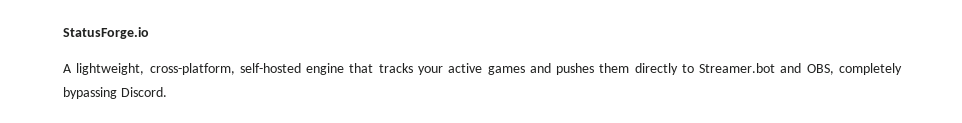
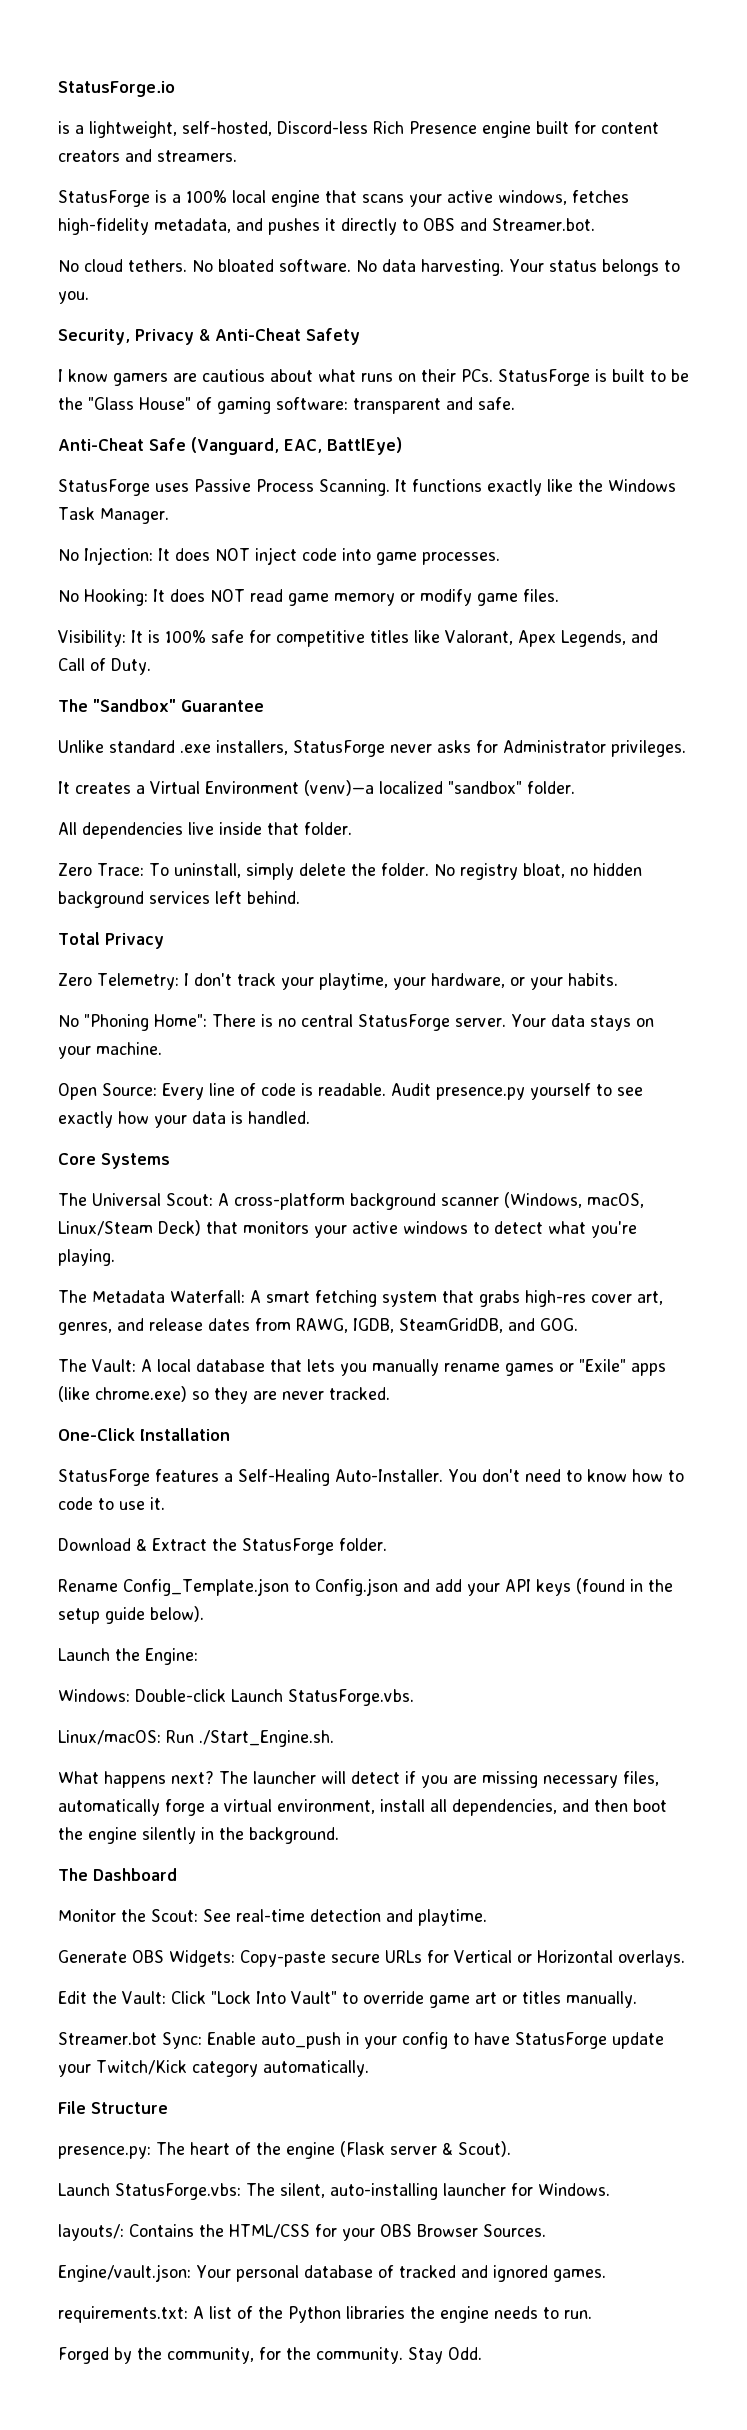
- A lightweight, cross-platform, self-hosted engine that tracks your active games and pushes them directly to Streamer.bot and OBS, completely bypassing Discord.
+ is a lightweight, self-hosted, Discord-less Rich Presence engine built for content creators and streamers.
+ StatusForge is a 100% local engine that scans your active windows, fetches high-fidelity metadata, and pushes it directly to OBS and Streamer.bot.
+ No cloud tethers. No bloated software. No data harvesting. Your status belongs to you.
+ Security, Privacy & Anti-Cheat Safety
+ I know gamers are cautious about what runs on their PCs. StatusForge is built to be the "Glass House" of gaming software: transparent and safe.
+ Anti-Cheat Safe (Vanguard, EAC, BattlEye)
+ StatusForge uses Passive Process Scanning. It functions exactly like the Windows Task Manager.
+ No Injection: It does NOT inject code into game processes.
+ No Hooking: It does NOT read game memory or modify game files.
+ Visibility: It is 100% safe for competitive titles like Valorant, Apex Legends, and Call of Duty.
+ The "Sandbox" Guarantee
+ Unlike standard .exe installers, StatusForge never asks for Administrator privileges.
+ It creates a Virtual Environment (venv)—a localized "sandbox" folder.
+ All dependencies live inside that folder.
+ Zero Trace: To uninstall, simply delete the folder. No registry bloat, no hidden background services left behind.
+ Total Privacy
+ Zero Telemetry: I don't track your playtime, your hardware, or your habits.
+ No "Phoning Home": There is no central StatusForge server. Your data stays on your machine.
+ Open Source: Every line of code is readable. Audit presence.py yourself to see exactly how your data is handled.
+ Core Systems
+ The Universal Scout: A cross-platform background scanner (Windows, macOS, Linux/Steam Deck) that monitors your active windows to detect what you're playing.
+ The Metadata Waterfall: A smart fetching system that grabs high-res cover art, genres, and release dates from RAWG, IGDB, SteamGridDB, and GOG.
+ The Vault: A local database that lets you manually rename games or "Exile" apps (like chrome.exe) so they are never tracked.
+ One-Click Installation
+ StatusForge features a Self-Healing Auto-Installer. You don't need to know how to code to use it.
+ Download & Extract the StatusForge folder.
+ Rename Config_Template.json to Config.json and add your API keys (found in the setup guide below).
+ Launch the Engine:
+ Windows: Double-click Launch StatusForge.vbs.
+ Linux/macOS: Run ./Start_Engine.sh.
+ What happens next? The launcher will detect if you are missing necessary files, automatically forge a virtual environment, install all dependencies, and then boot the engine silently in the background.
+ The Dashboard
+ Monitor the Scout: See real-time detection and playtime.
+ Generate OBS Widgets: Copy-paste secure URLs for Vertical or Horizontal overlays.
+ Edit the Vault: Click "Lock Into Vault" to override game art or titles manually.
+ Streamer.bot Sync: Enable auto_push in your config to have StatusForge update your Twitch/Kick category automatically.
+ File Structure
+ presence.py: The heart of the engine (Flask server & Scout).
+ Launch StatusForge.vbs: The silent, auto-installing launcher for Windows.
+ layouts/: Contains the HTML/CSS for your OBS Browser Sources.
+ Engine/vault.json: Your personal database of tracked and ignored games.
+ requirements.txt: A list of the Python libraries the engine needs to run.
+ Forged by the community, for the community. Stay Odd.

